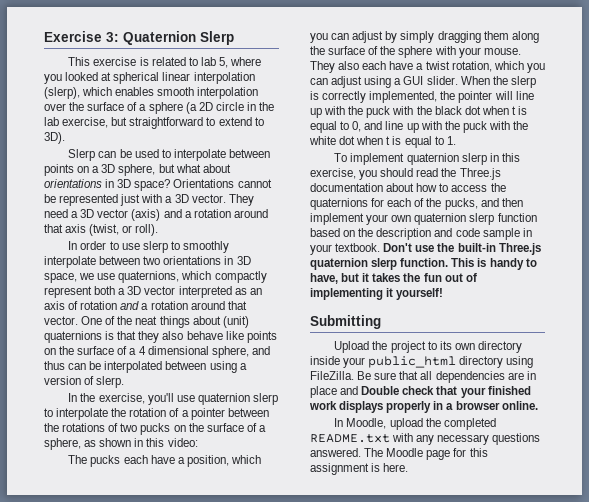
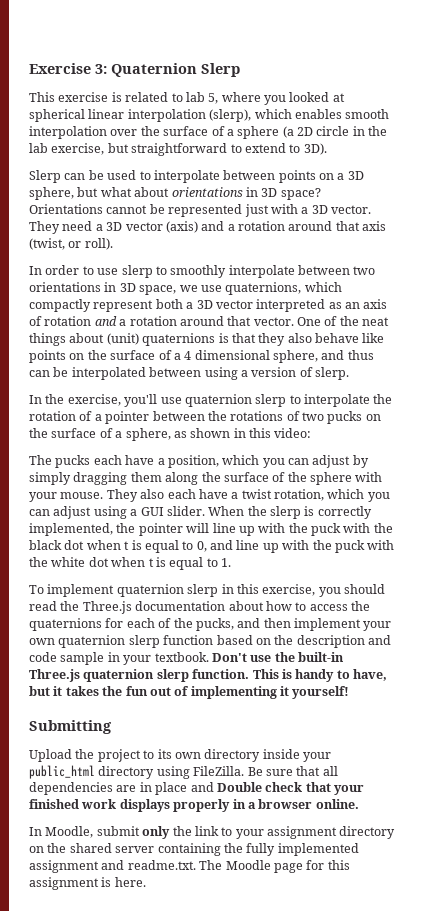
- In Moodle, upload the completed README.txt with any necessary questions answered. The Moodle page for this assignment is here.
+ In Moodle, submit only the link to your assignment directory on the shared server containing the fully implemented assignment and readme.txt. The Moodle page for this assignment is here.

